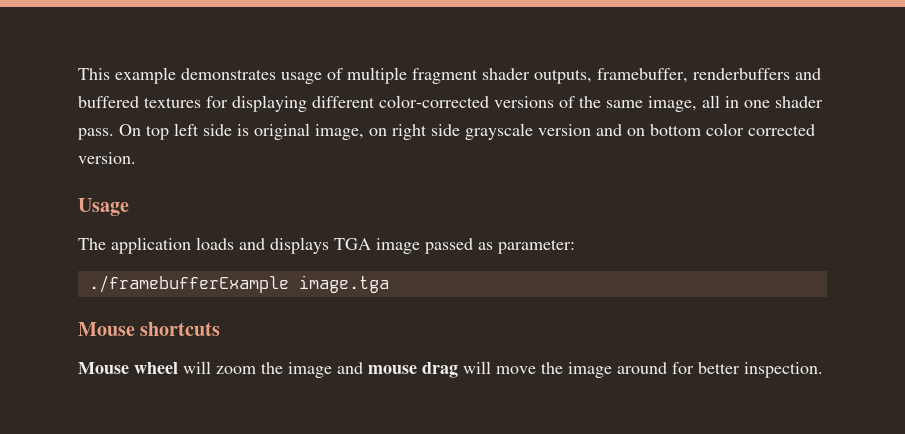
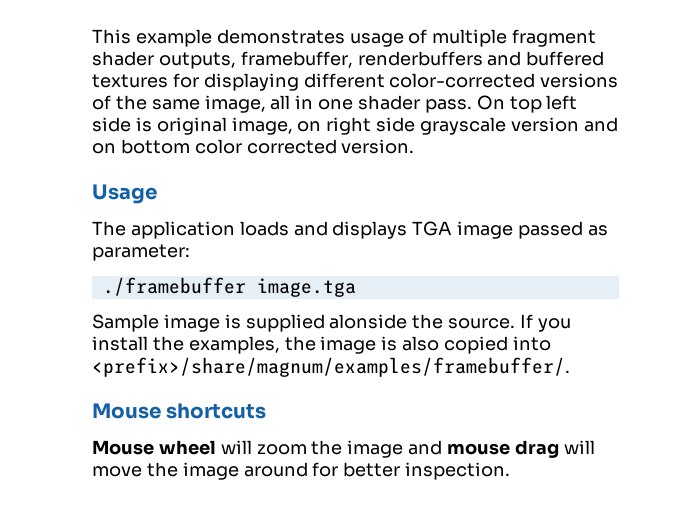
- ./framebufferExample image.tga
+ ./framebuffer image.tga
+ Sample image is supplied alonside the source. If you install the examples, the image is also copied into <prefix>/share/magnum/examples/framebuffer/.

